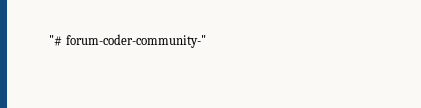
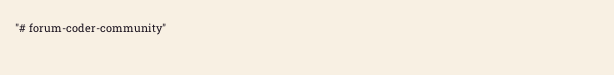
- "# forum-coder-community-"
+ "# forum-coder-community"

